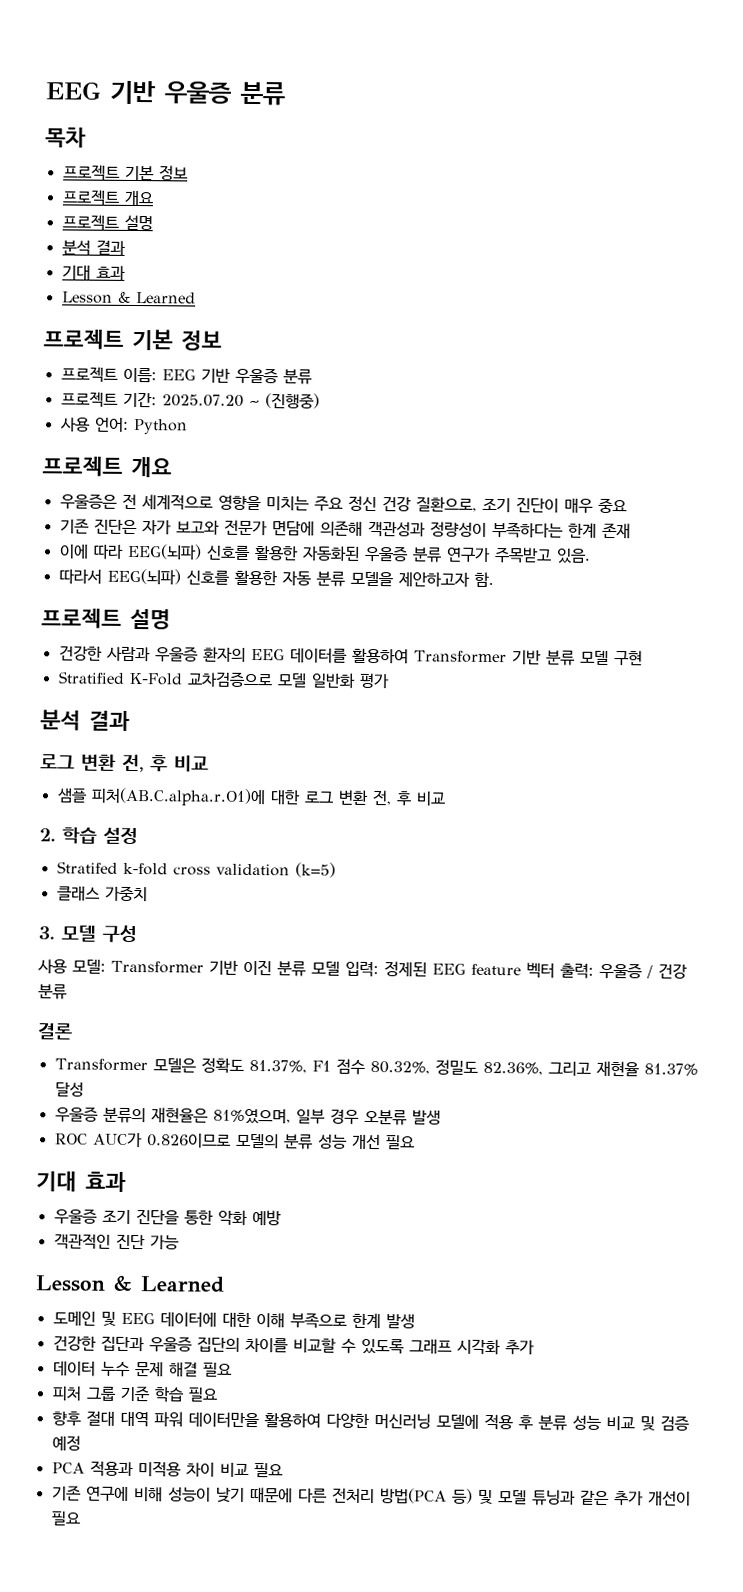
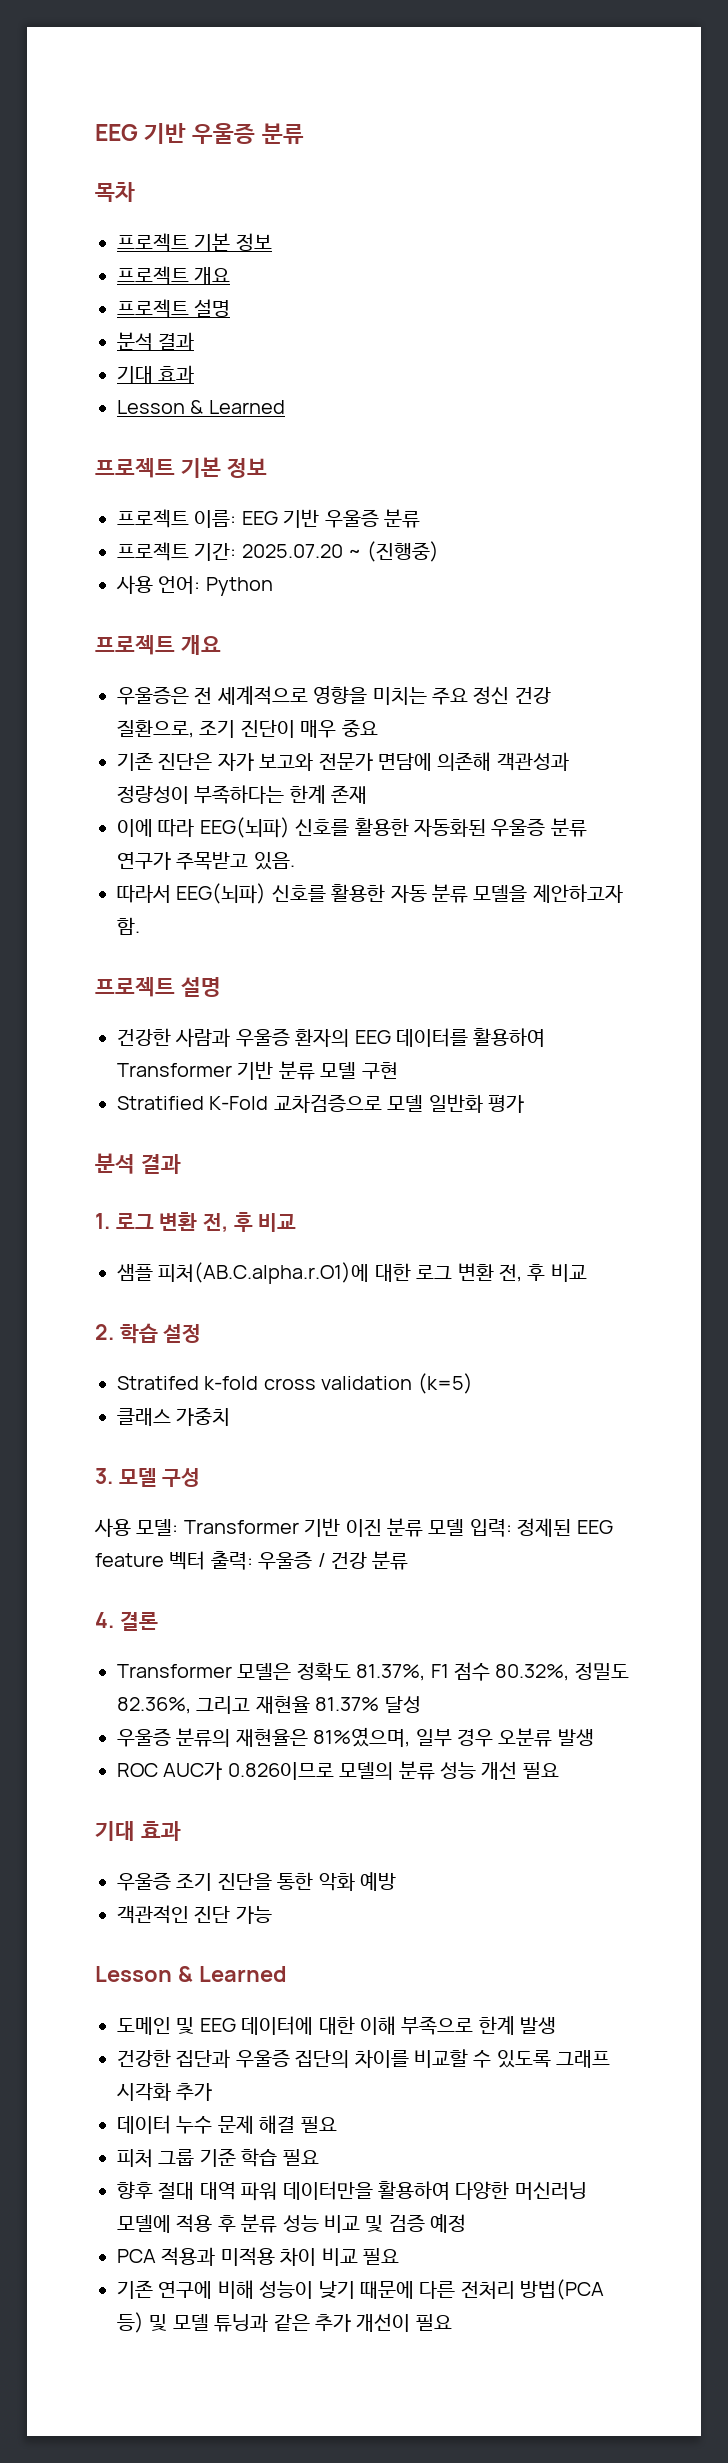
  Stratified K-Fold 교차검증으로 모델 일반화 평가
  분석 결과
- 로그 변환 전, 후 비교
+ 1. 로그 변환 전, 후 비교
- 결론
+ 4. 결론

